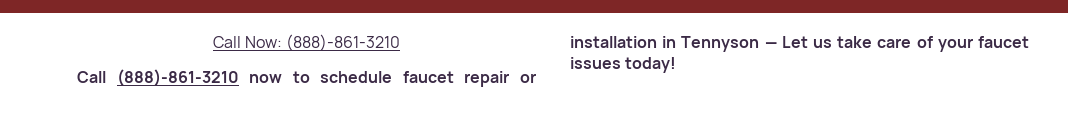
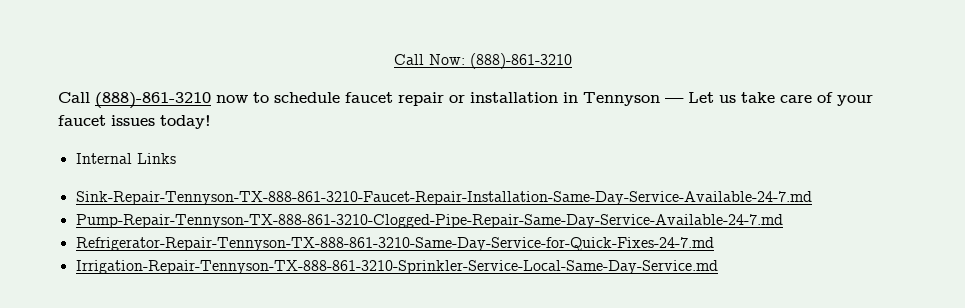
+ Internal Links
+ Sink-Repair-Tennyson-TX-888-861-3210-Faucet-Repair-Installation-Same-Day-Service-Available-24-7.md
+ Pump-Repair-Tennyson-TX-888-861-3210-Clogged-Pipe-Repair-Same-Day-Service-Available-24-7.md
+ Refrigerator-Repair-Tennyson-TX-888-861-3210-Same-Day-Service-for-Quick-Fixes-24-7.md
+ Irrigation-Repair-Tennyson-TX-888-861-3210-Sprinkler-Service-Local-Same-Day-Service.md

